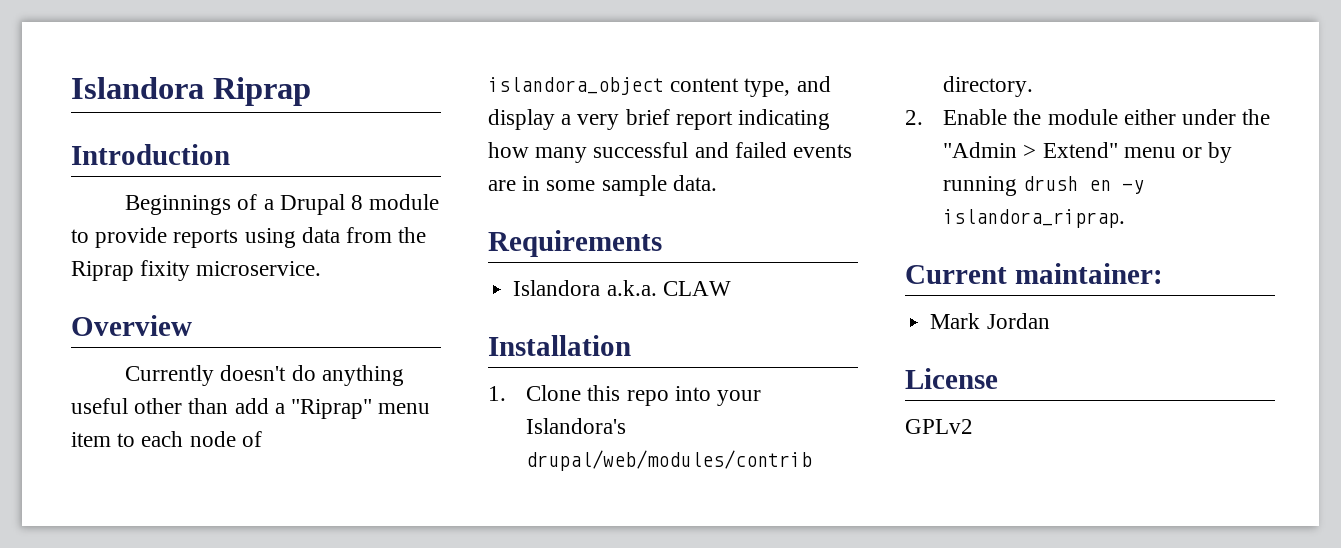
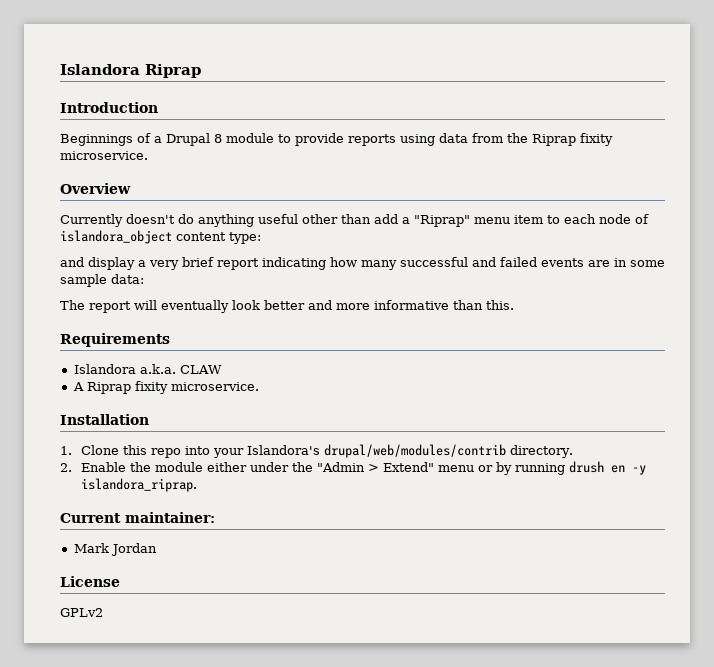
- Currently doesn't do anything useful other than add a "Riprap" menu item to each node of islandora_object content type, and display a very brief report indicating how many successful and failed events are in some sample data.
+ Currently doesn't do anything useful other than add a "Riprap" menu item to each node of islandora_object content type:
+ and display a very brief report indicating how many successful and failed events are in some sample data:
+ The report will eventually look better and more informative than this.
+ A Riprap fixity microservice.

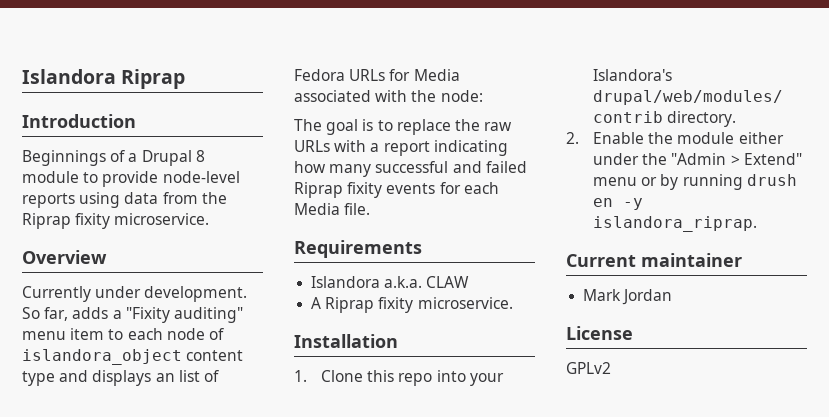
- Beginnings of a Drupal 8 module to provide reports using data from the Riprap fixity microservice.
+ Beginnings of a Drupal 8 module to provide node-level reports using data from the Riprap fixity microservice.
- Currently doesn't do anything useful other than add a "Riprap" menu item to each node of islandora_object content type:
- and display a very brief report indicating how many successful and failed events are in some sample data:
- The report will eventually look better and more informative than this.
+ Currently under development. So far, adds a "Fixity auditing" menu item to each node of islandora_object content type and displays an list of Fedora URLs for Media associated with the node:
+ The goal is to replace the raw URLs with a report indicating how many successful and failed Riprap fixity events for each Media file.
- Current maintainer:
+ Current maintainer

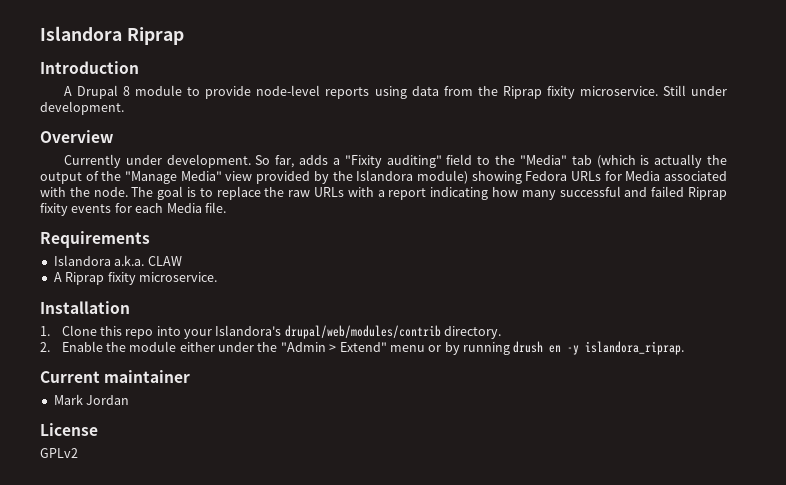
- Beginnings of a Drupal 8 module to provide node-level reports using data from the Riprap fixity microservice.
+ A Drupal 8 module to provide node-level reports using data from the Riprap fixity microservice. Still under development.
- So far, adds a "Fixity auditing" menu item to each node of islandora_object content type and displays an list of Fedora URLs for Media associated with the node:
- The goal is to replace the raw URLs with a report indicating how many successful and failed Riprap fixity events for each Media file.
+ So far, adds a "Fixity auditing" field to the "Media" tab (which is actually the output of the "Manage Media" view provided by the Islandora module) showing Fedora URLs for Media associated with the node. The goal is to replace the raw URLs with a report indicating how many successful and failed Riprap fixity events for each Media file.

